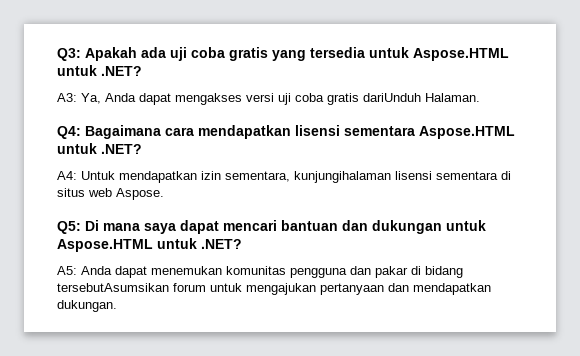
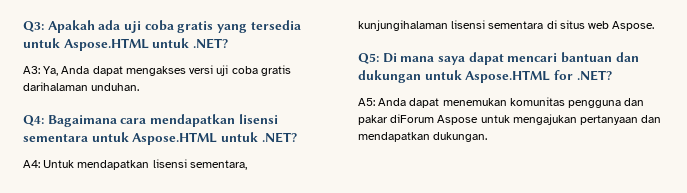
- A3: Ya, Anda dapat mengakses versi uji coba gratis dariUnduh Halaman.
+ A3: Ya, Anda dapat mengakses versi uji coba gratis darihalaman unduhan.
- Q4: Bagaimana cara mendapatkan lisensi sementara Aspose.HTML untuk .NET?
+ Q4: Bagaimana cara mendapatkan lisensi sementara untuk Aspose.HTML untuk .NET?
- A4: Untuk mendapatkan izin sementara, kunjungihalaman lisensi sementara di situs web Aspose.
+ A4: Untuk mendapatkan lisensi sementara, kunjungihalaman lisensi sementara di situs web Aspose.
- Q5: Di mana saya dapat mencari bantuan dan dukungan untuk Aspose.HTML untuk .NET?
+ Q5: Di mana saya dapat mencari bantuan dan dukungan untuk Aspose.HTML for .NET?
- A5: Anda dapat menemukan komunitas pengguna dan pakar di bidang tersebutAsumsikan forum untuk mengajukan pertanyaan dan mendapatkan dukungan.
+ A5: Anda dapat menemukan komunitas pengguna dan pakar diForum Aspose untuk mengajukan pertanyaan dan mendapatkan dukungan.

